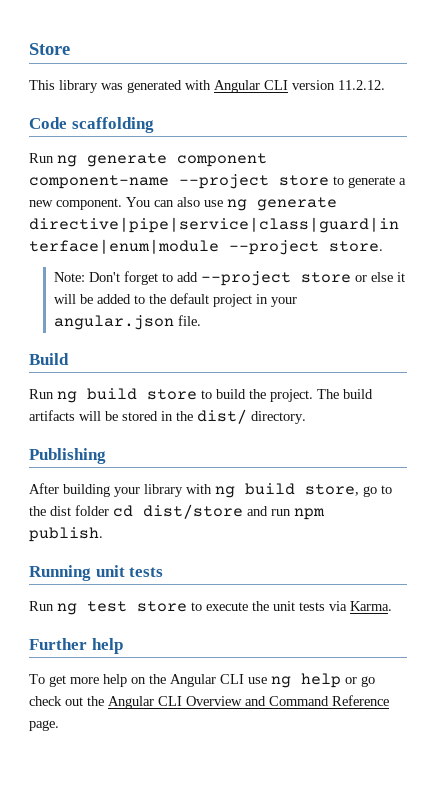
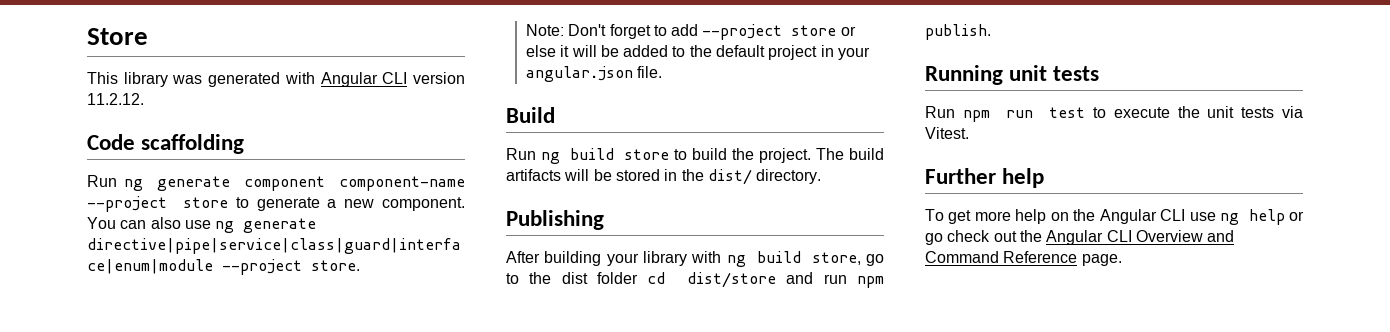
- Run ng test store to execute the unit tests via Karma.
+ Run npm run test to execute the unit tests via Vitest.

